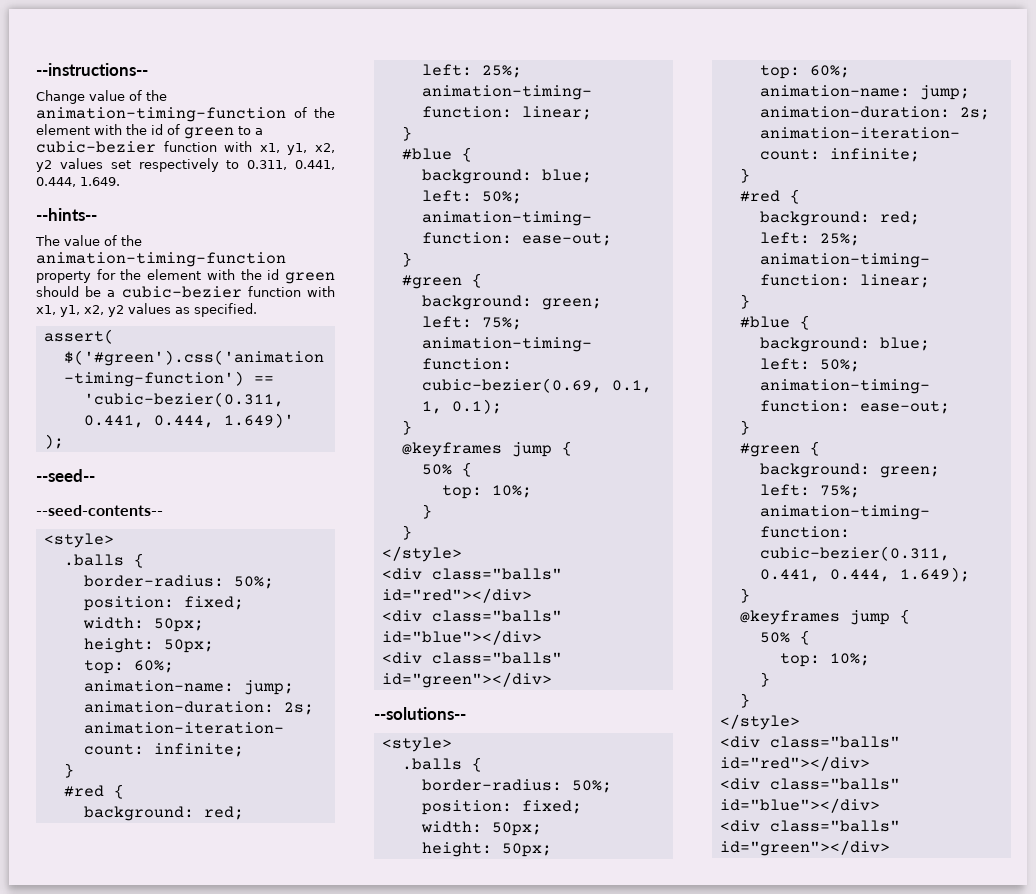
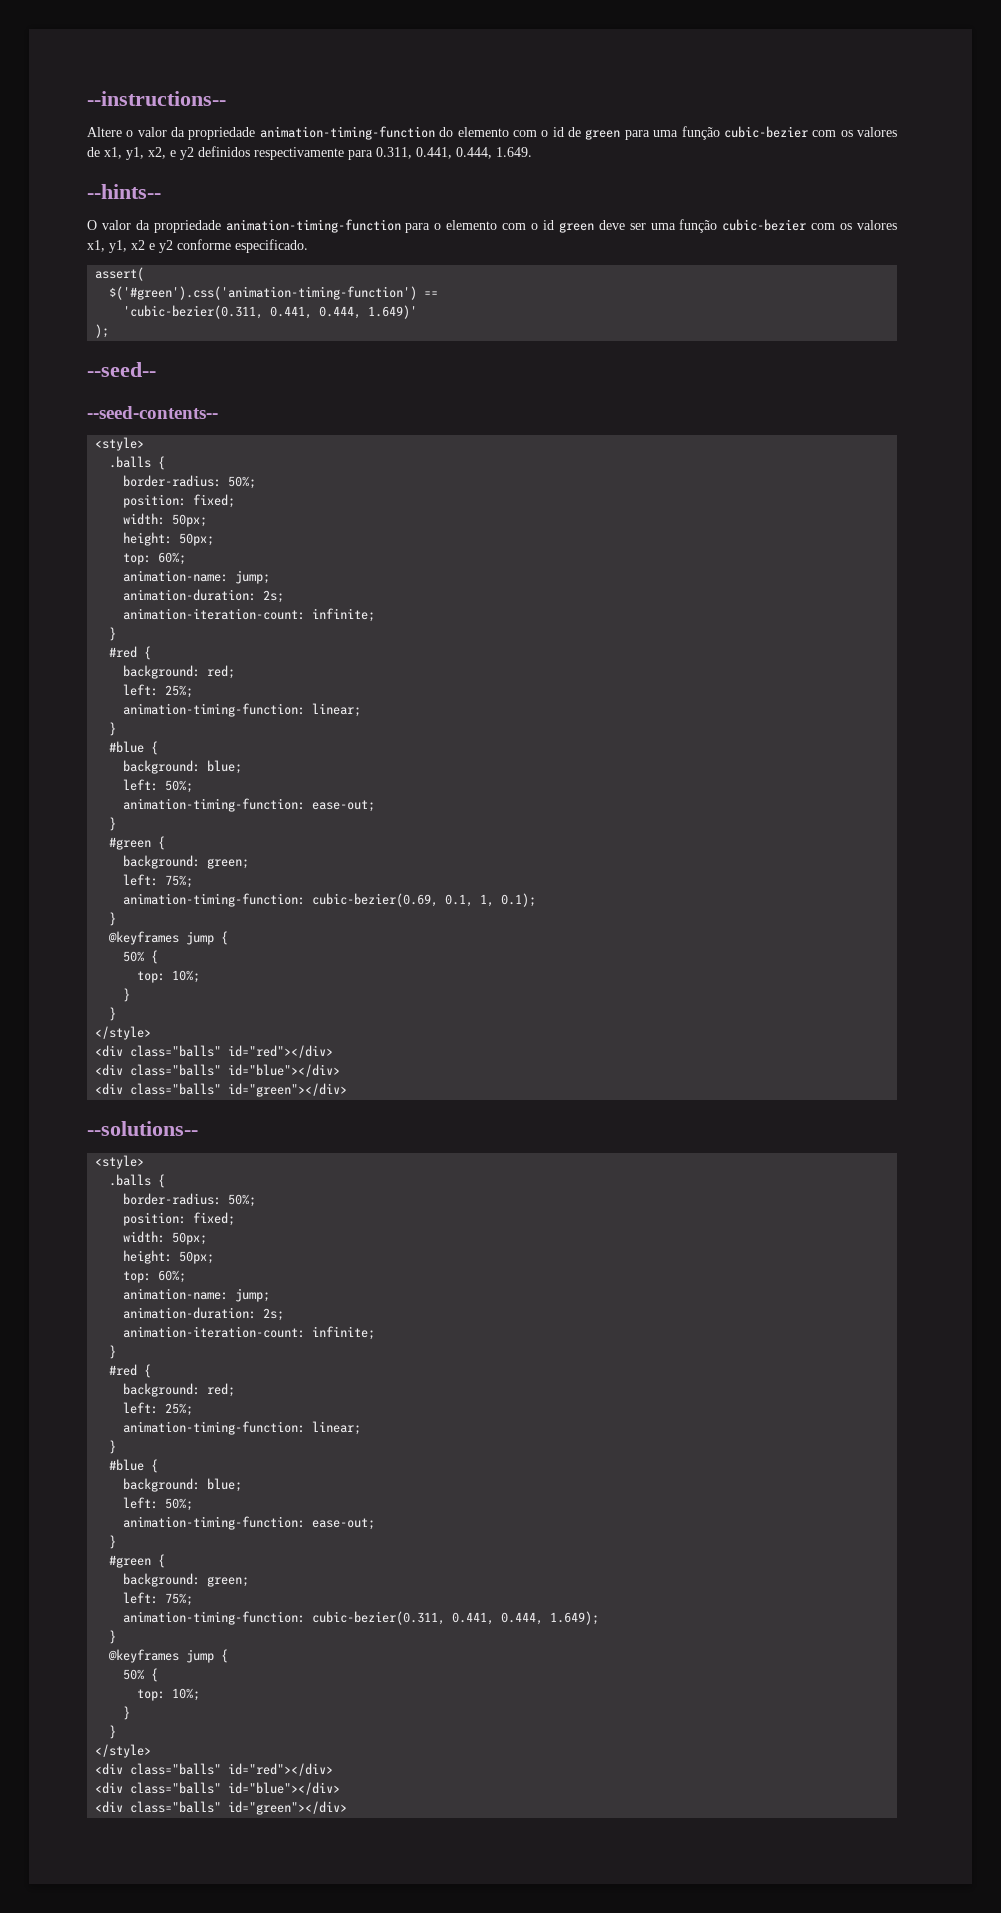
- Change value of the animation-timing-function of the element with the id of green to a cubic-bezier function with x1, y1, x2, y2 values set respectively to 0.311, 0.441, 0.444, 1.649.
+ Altere o valor da propriedade animation-timing-function do elemento com o id de green para uma função cubic-bezier com os valores de x1, y1, x2, e y2 definidos respectivamente para 0.311, 0.441, 0.444, 1.649.
- The value of the animation-timing-function property for the element with the id green should be a cubic-bezier function with x1, y1, x2, y2 values as specified.
+ O valor da propriedade animation-timing-function para o elemento com o id green deve ser uma função cubic-bezier com os valores x1, y1, x2 e y2 conforme especificado.

